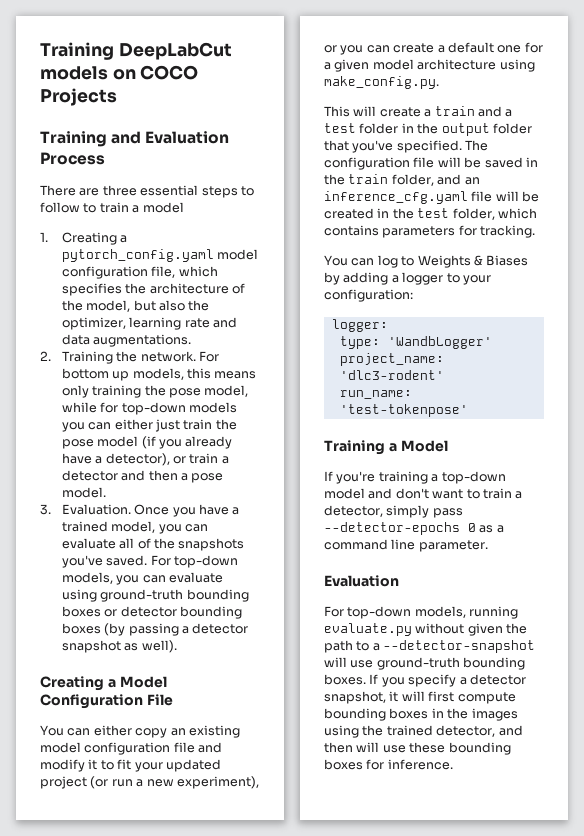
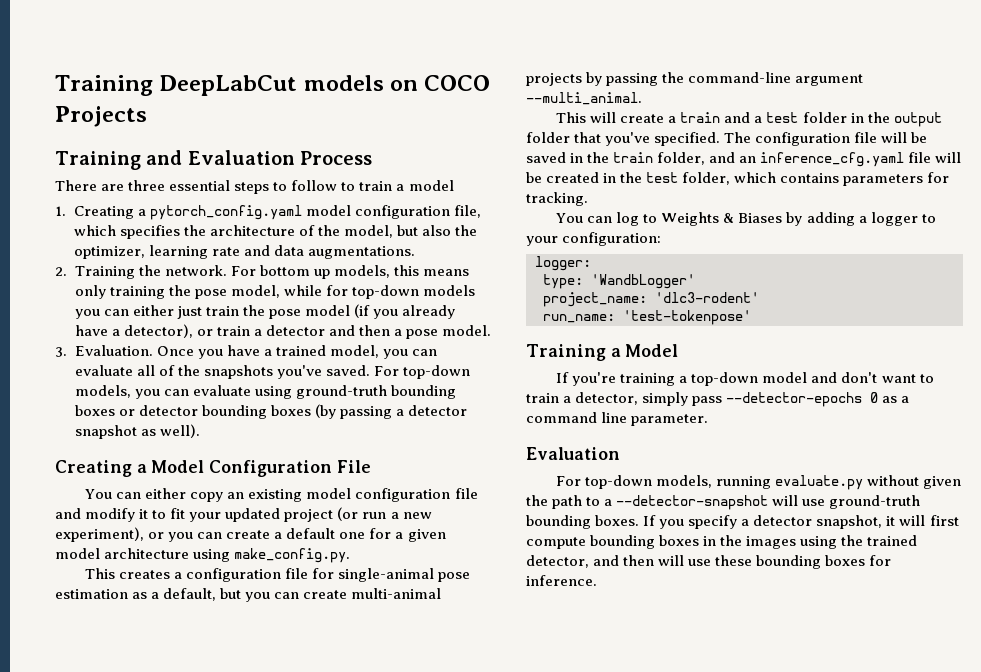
+ This creates a configuration file for single-animal pose estimation as a default, but you can create multi-animal projects by passing the command-line argument --multi_animal.

